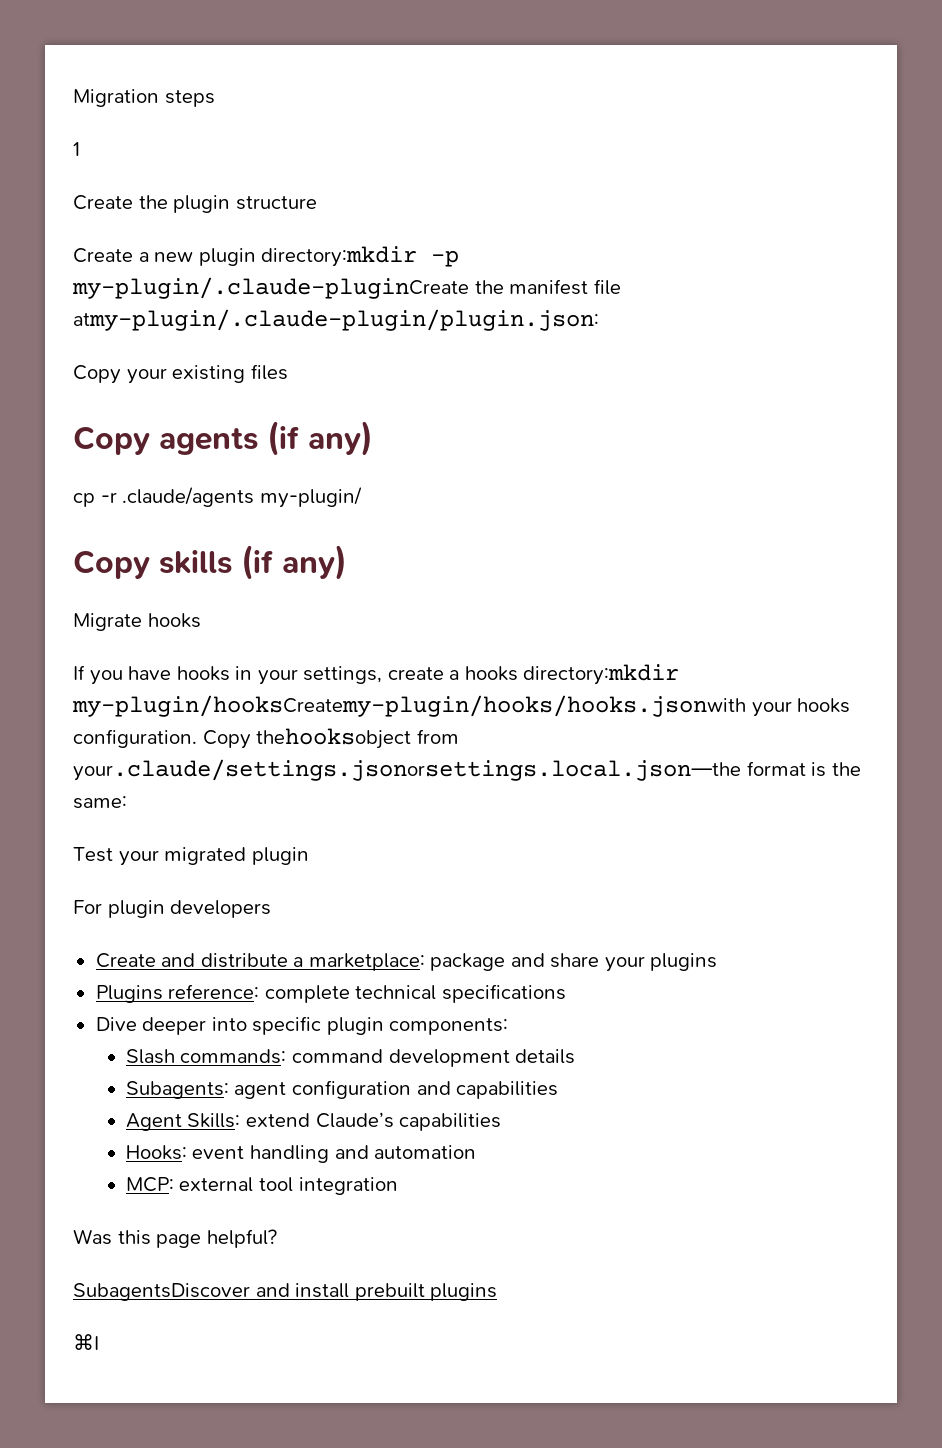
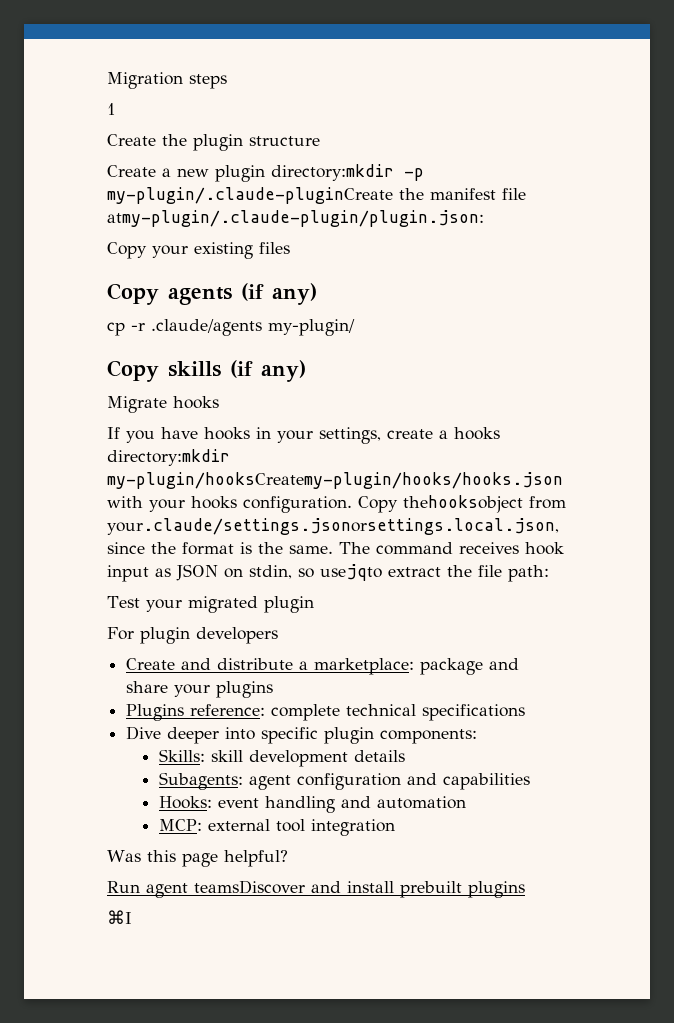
- Copy thehooksobject from your.claude/settings.jsonorsettings.local.json—the format is the same:
+ Copy thehooksobject from your.claude/settings.jsonorsettings.local.json, since the format is the same. The command receives hook input as JSON on stdin, so usejqto extract the file path:
- Slash commands: command development details
+ Skills: skill development details
- Agent Skills: extend Claude’s capabilities
- SubagentsDiscover and install prebuilt plugins
+ Run agent teamsDiscover and install prebuilt plugins

